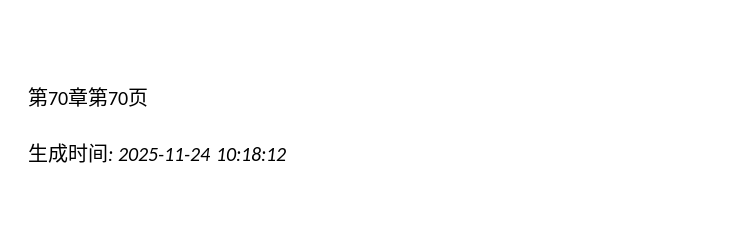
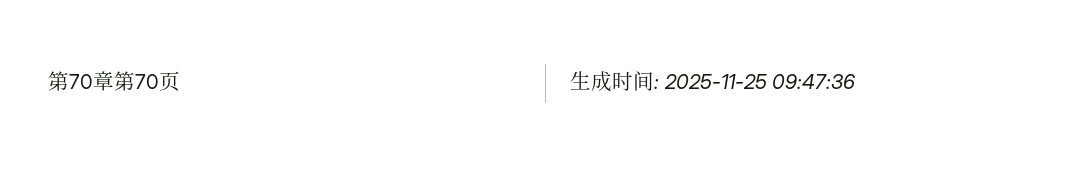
- 生成时间: 2025-11-24 10:18:12
+ 生成时间: 2025-11-25 09:47:36

